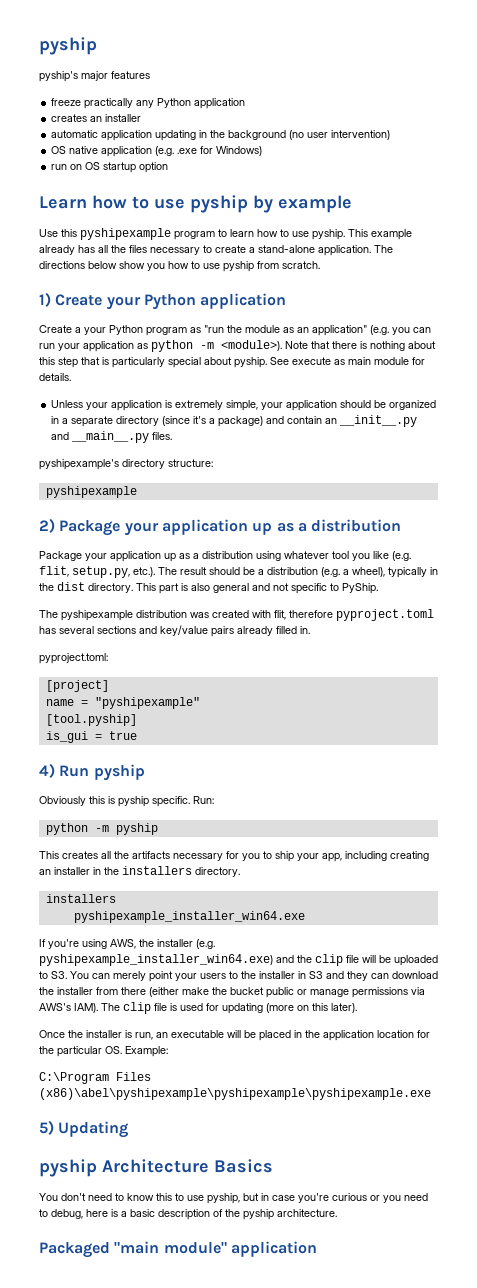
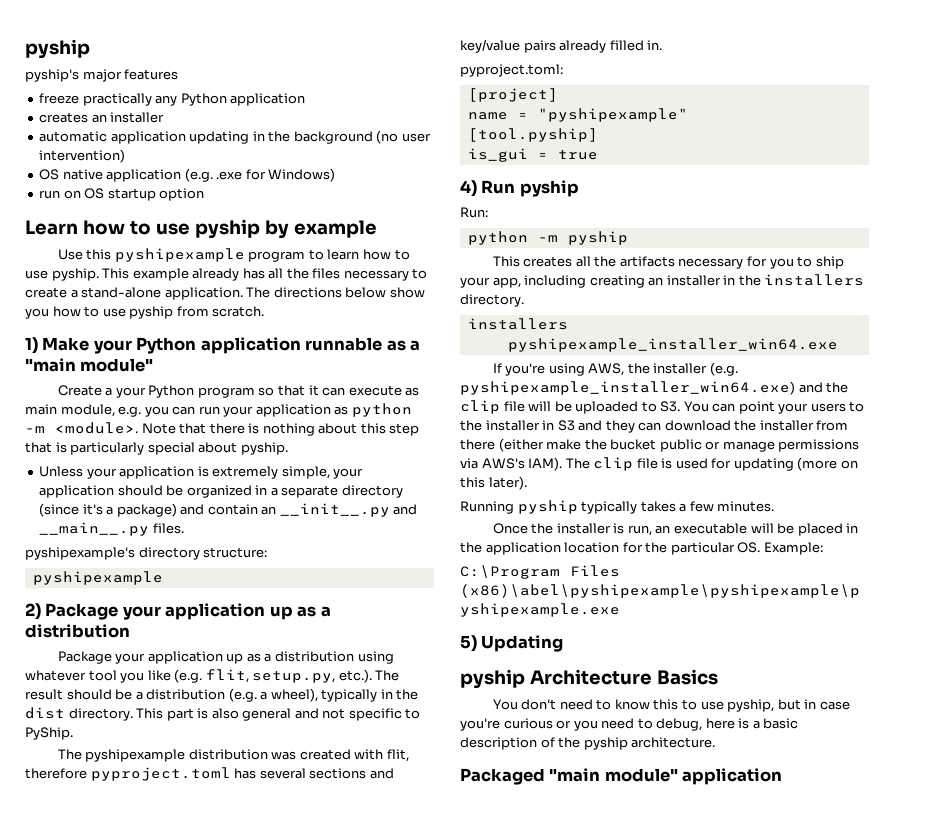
- 1) Create your Python application
+ 1) Make your Python application runnable as a "main module"
- Create a your Python program as "run the module as an application" (e.g. you can run your application as python -m <module>).
+ Create a your Python program so that it can execute as main module, e.g. you can run your application as python -m <module>.
- See execute as main module for details.
- Obviously this is pyship specific.
- If you're using AWS, the installer (e.g. pyshipexample_installer_win64.exe) and the clip file will be uploaded to S3. You can merely point your users to the installer in S3 and they can download the installer from there (either make the bucket public or manage permissions via AWS's IAM).
+ If you're using AWS, the installer (e.g. pyshipexample_installer_win64.exe) and the clip file will be uploaded to S3. You can point your users to the installer in S3 and they can download the installer from there (either make the bucket public or manage permissions via AWS's IAM).
+ Running pyship typically takes a few minutes.

